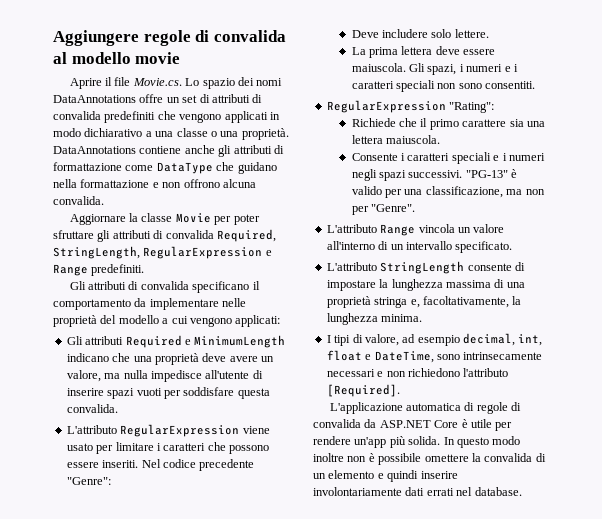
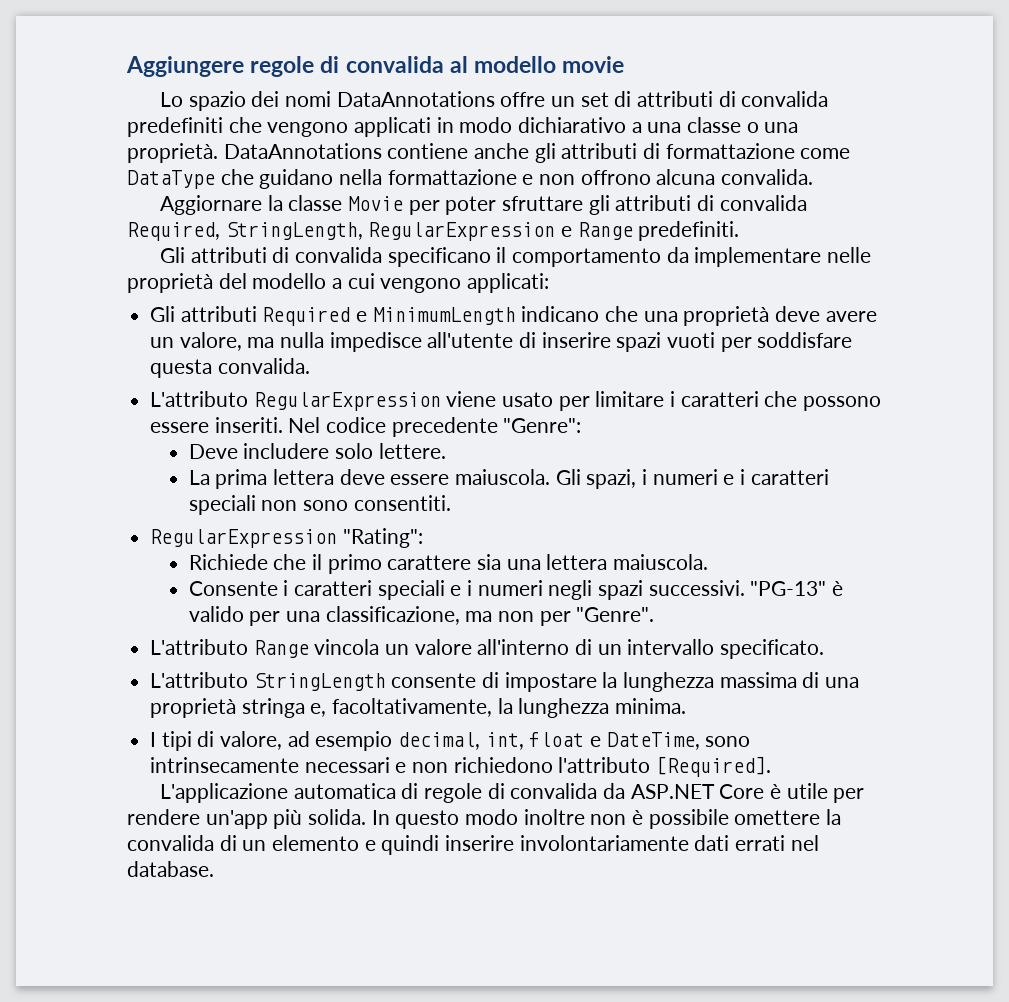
- Aprire il file Movie.cs. Lo spazio dei nomi DataAnnotations offre un set di attributi di convalida predefiniti che vengono applicati in modo dichiarativo a una classe o una proprietà.
+ Lo spazio dei nomi DataAnnotations offre un set di attributi di convalida predefiniti che vengono applicati in modo dichiarativo a una classe o una proprietà.

